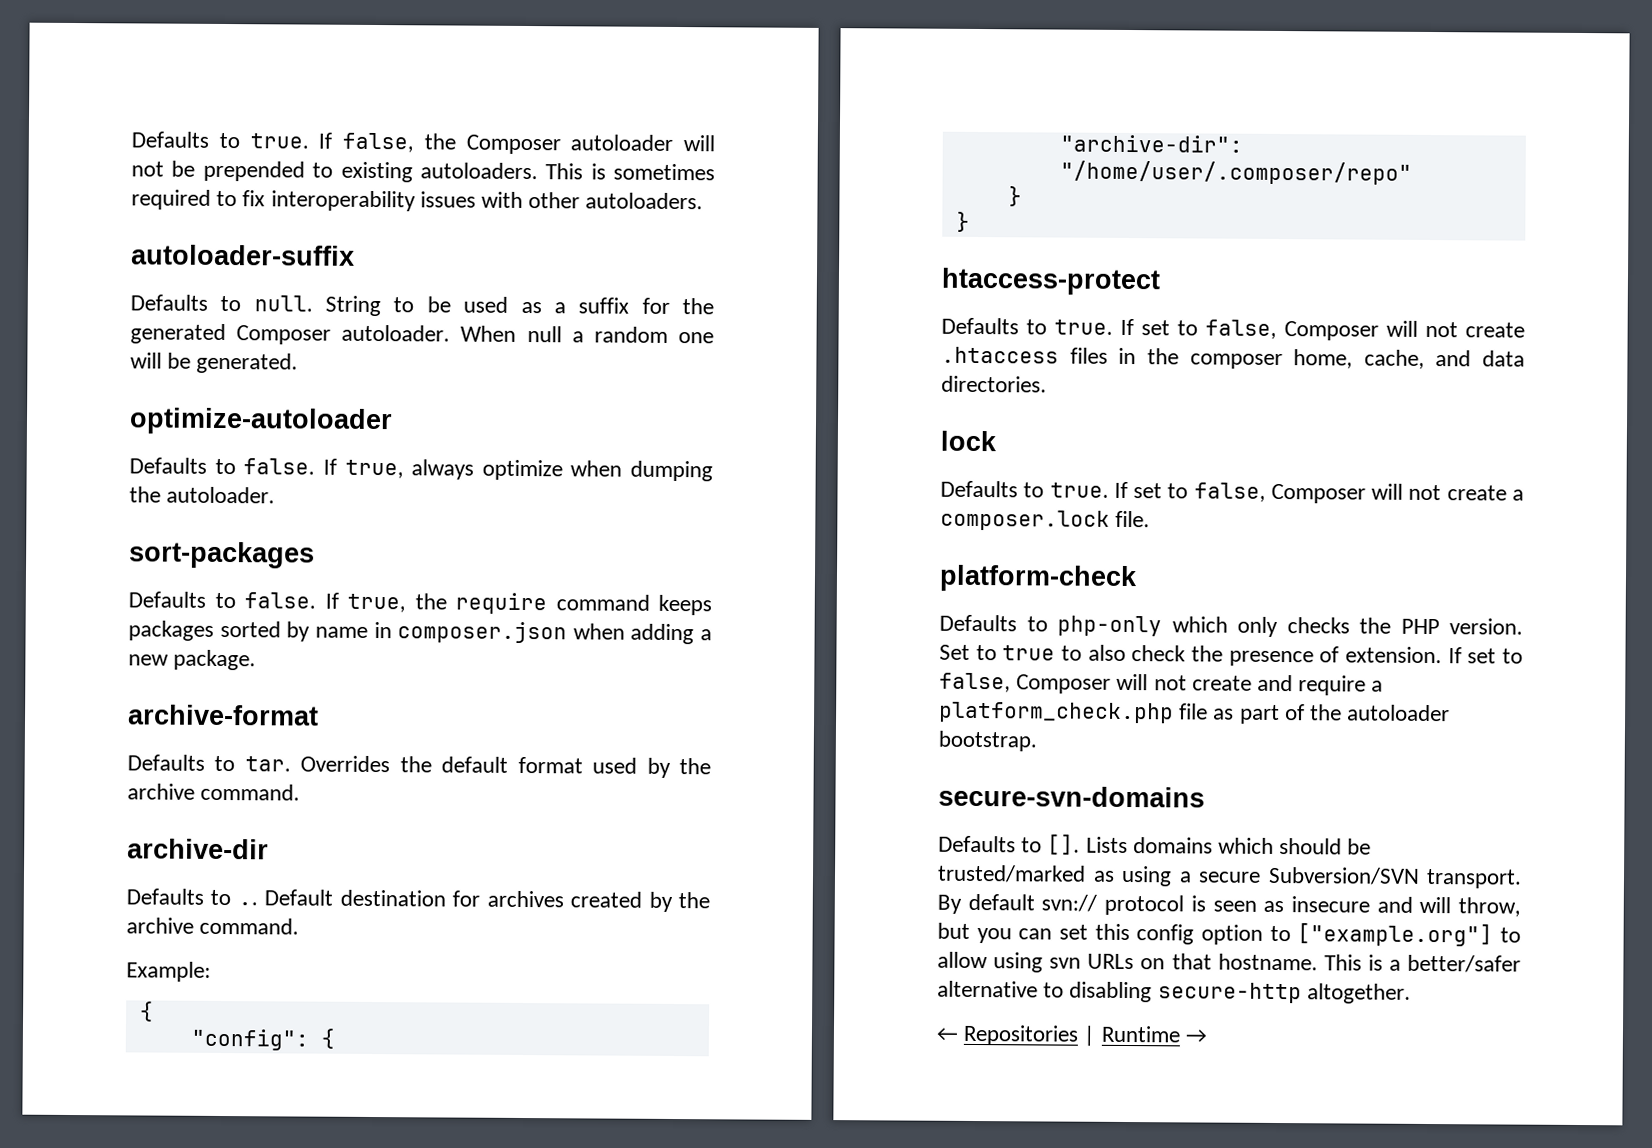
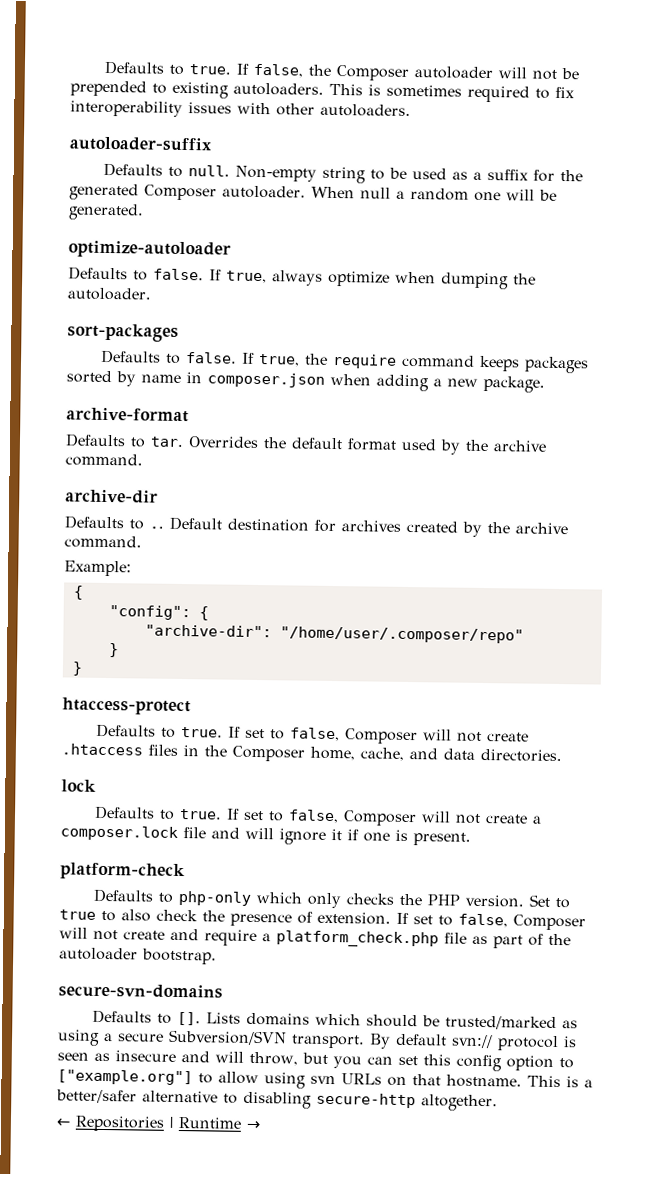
- String to be used as a suffix for the generated Composer autoloader.
+ Non-empty string to be used as a suffix for the generated Composer autoloader.
- If set to false, Composer will not create .htaccess files in the composer home, cache, and data directories.
+ If set to false, Composer will not create .htaccess files in the Composer home, cache, and data directories.
- If set to false, Composer will not create a composer.lock file.
+ If set to false, Composer will not create a composer.lock file and will ignore it if one is present.

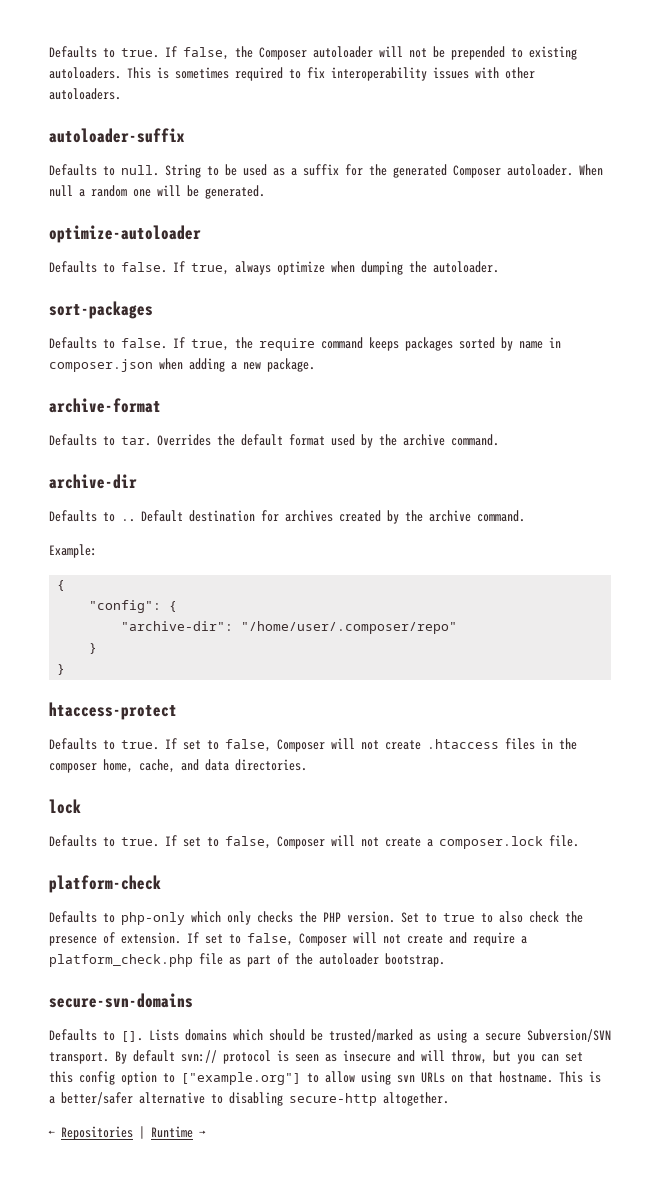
- Non-empty string to be used as a suffix for the generated Composer autoloader.
+ String to be used as a suffix for the generated Composer autoloader.
- If set to false, Composer will not create .htaccess files in the Composer home, cache, and data directories.
+ If set to false, Composer will not create .htaccess files in the composer home, cache, and data directories.
- If set to false, Composer will not create a composer.lock file and will ignore it if one is present.
+ If set to false, Composer will not create a composer.lock file.

